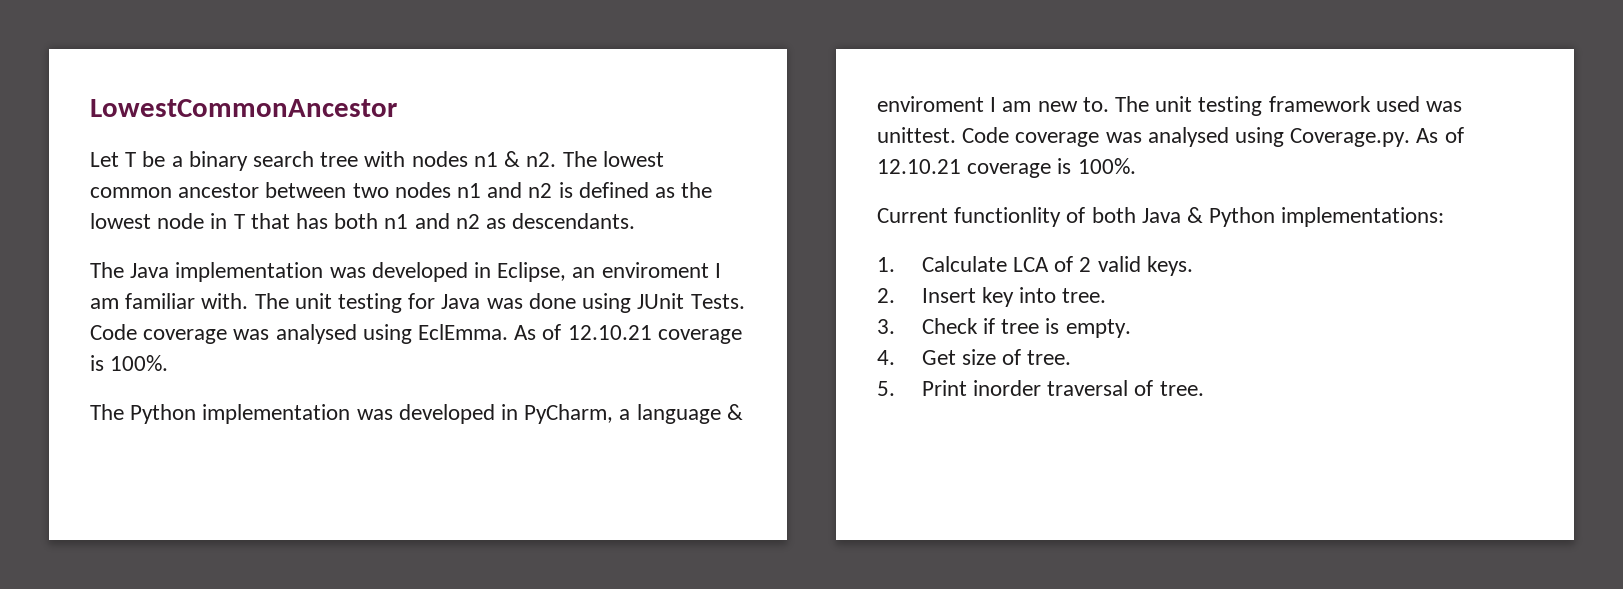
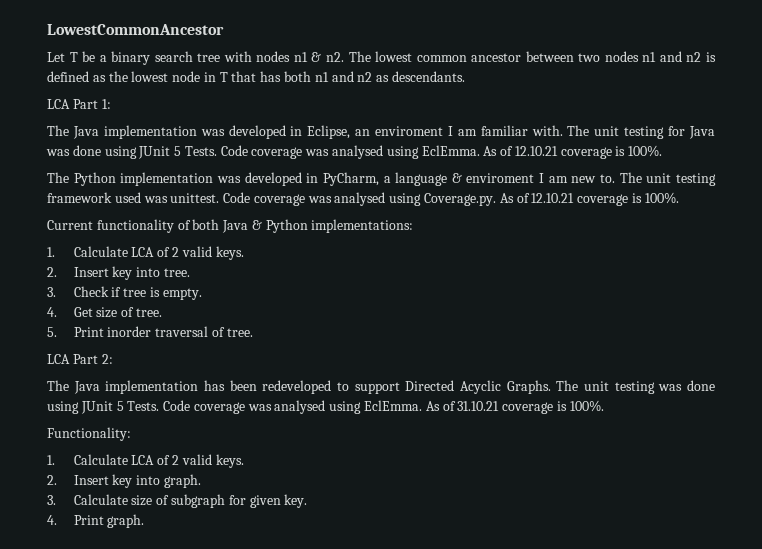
+ LCA Part 1:
- The unit testing for Java was done using JUnit Tests.
+ The unit testing for Java was done using JUnit 5 Tests.
- Current functionlity of both Java & Python implementations:
+ Current functionality of both Java & Python implementations:
+ LCA Part 2:
+ The Java implementation has been redeveloped to support Directed Acyclic Graphs. The unit testing was done using JUnit 5 Tests. Code coverage was analysed using EclEmma. As of 31.10.21 coverage is 100%.
+ Functionality:
+ 1. Calculate LCA of 2 valid keys.
+ 2. Insert key into graph.
+ 3. Calculate size of subgraph for given key.
+ 4. Print graph.

